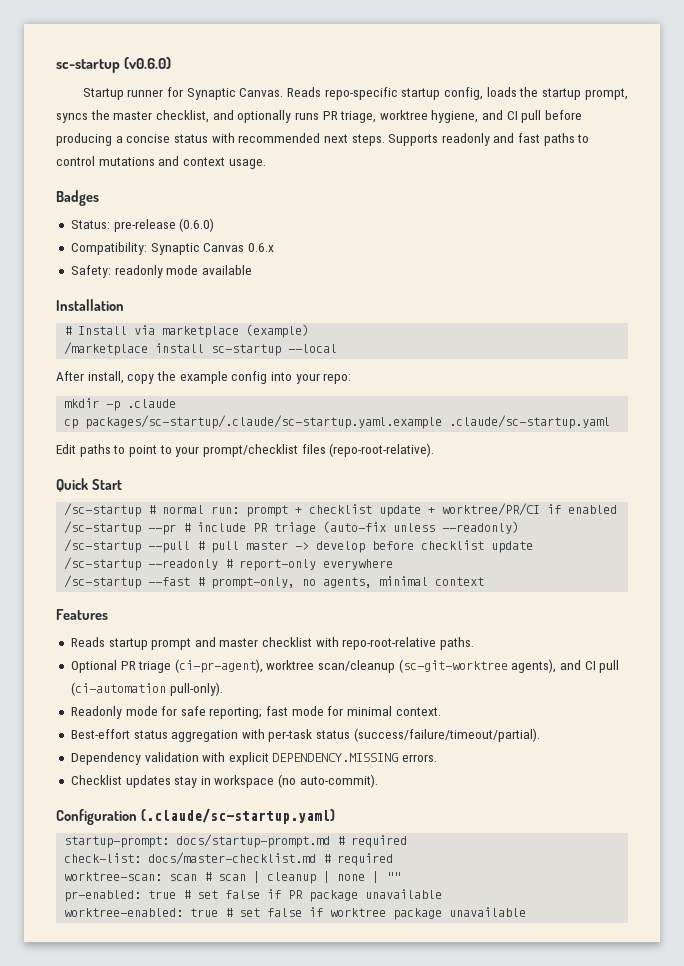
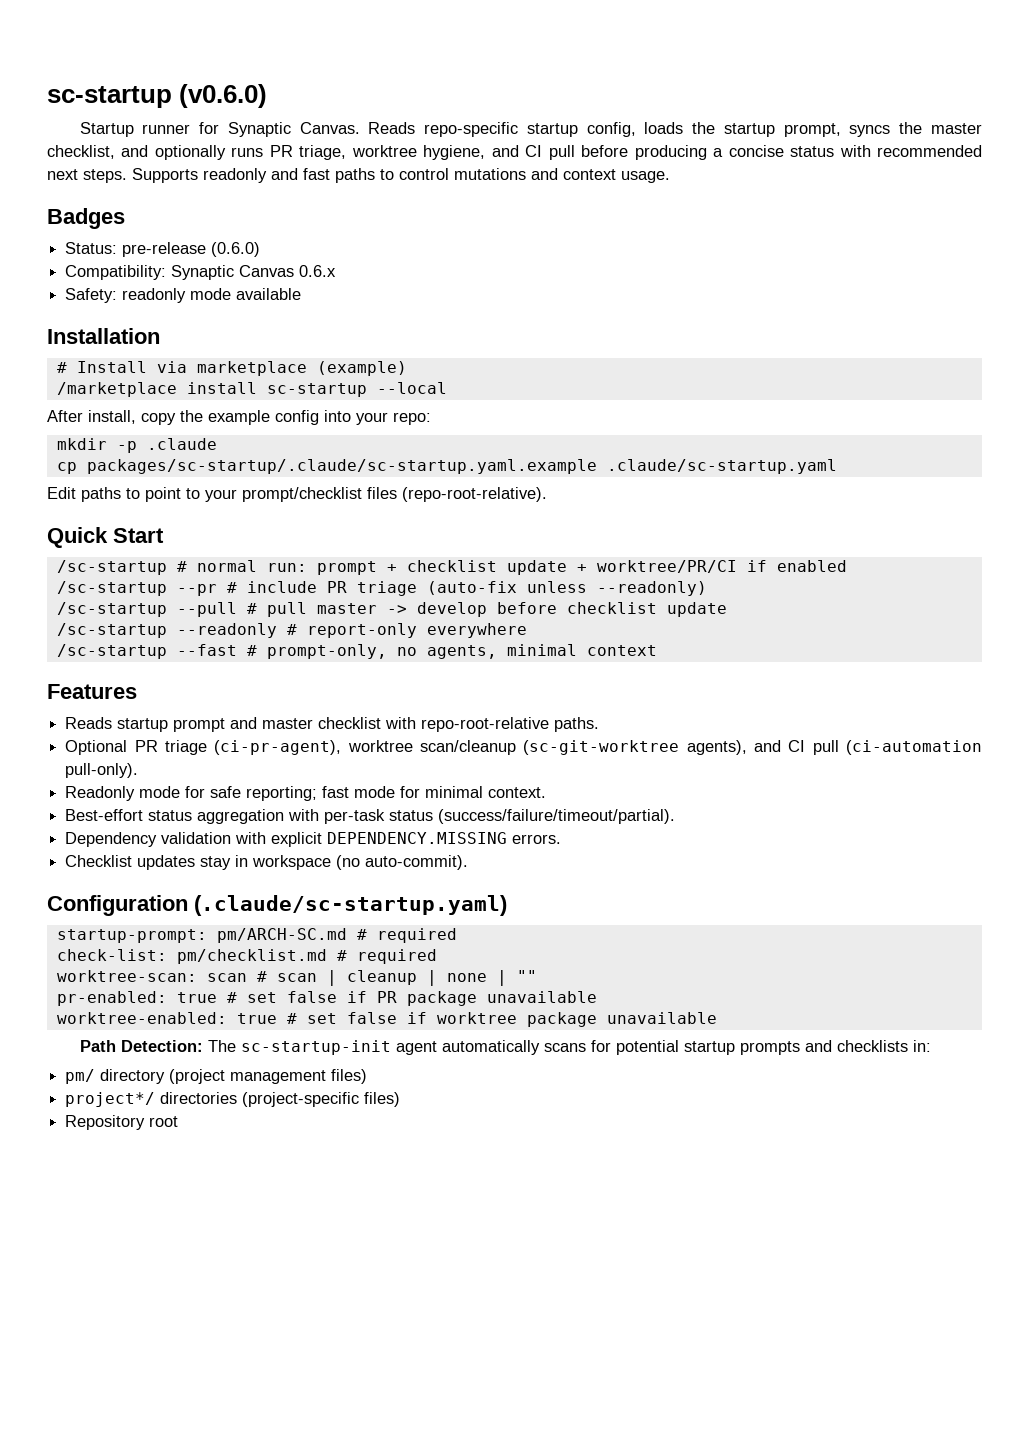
- startup-prompt: docs/startup-prompt.md # required
+ startup-prompt: pm/ARCH-SC.md # required
- check-list: docs/master-checklist.md # required
+ check-list: pm/checklist.md # required
+ Path Detection: The sc-startup-init agent automatically scans for potential startup prompts and checklists in:
+ pm/ directory (project management files)
+ project*/ directories (project-specific files)
+ Repository root

